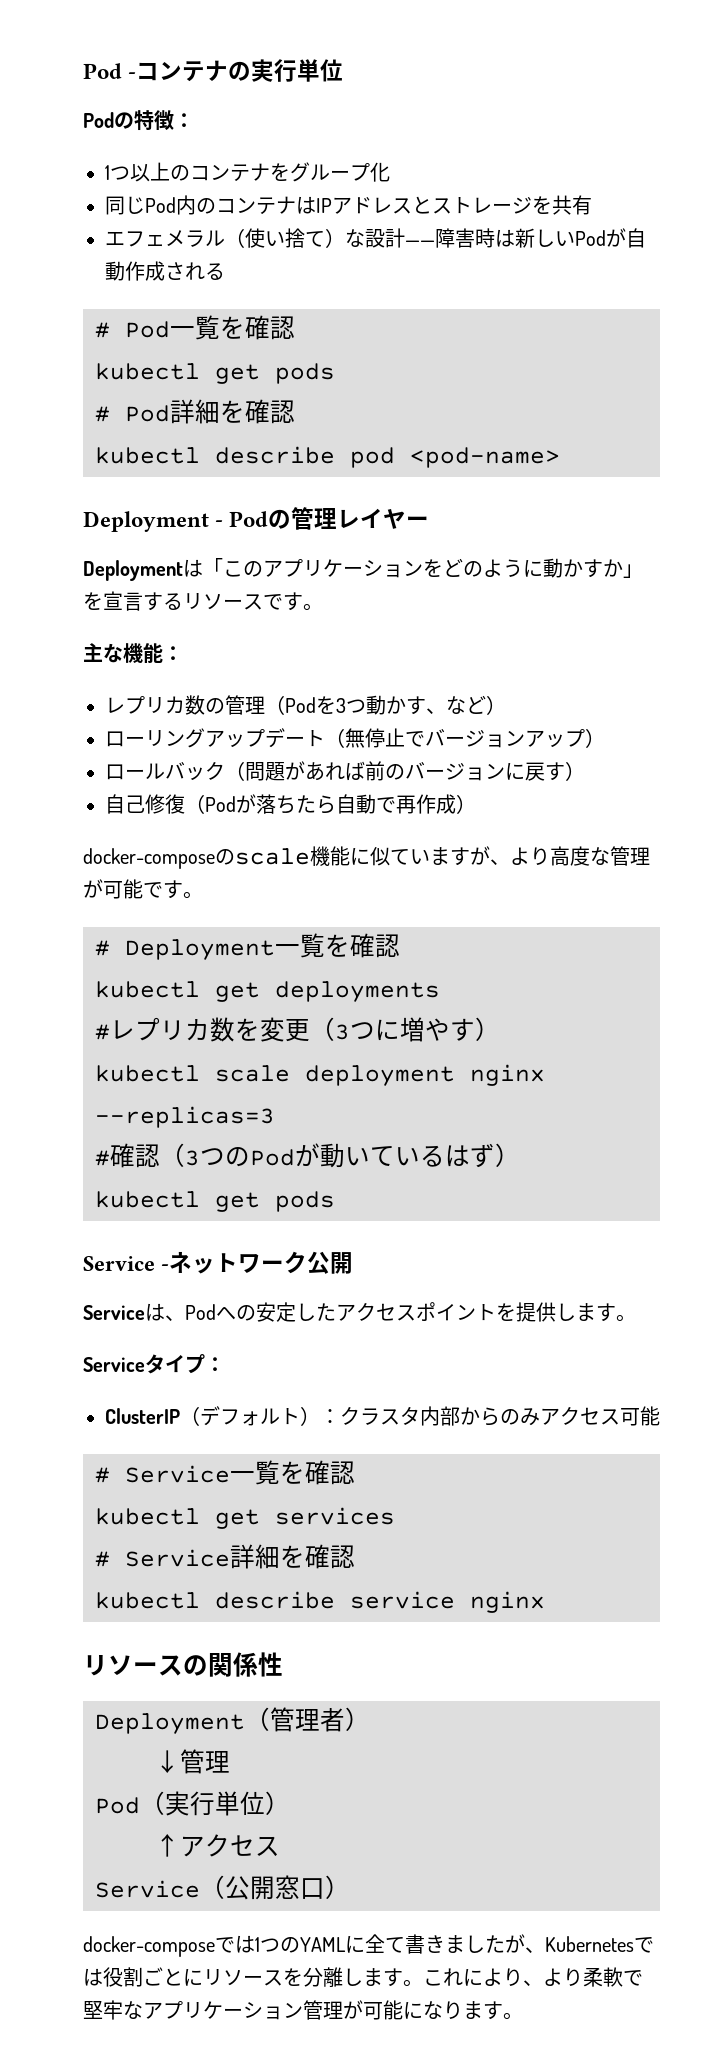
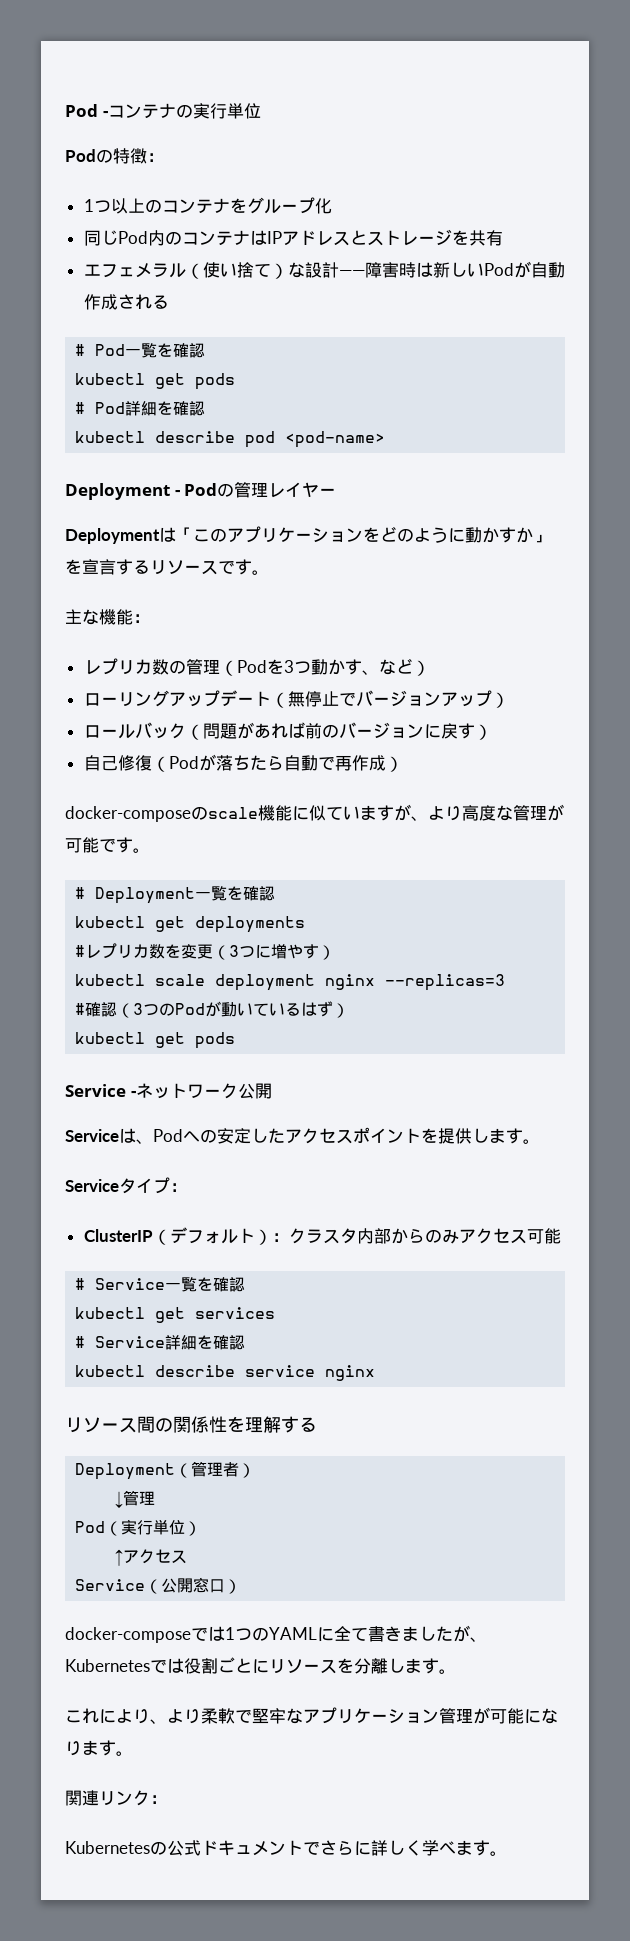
- リソースの関係性
+ リソース間の関係性を理解する
- docker-composeでは1つのYAMLに全て書きましたが、Kubernetesでは役割ごとにリソースを分離します。これにより、より柔軟で堅牢なアプリケーション管理が可能になります。
+ docker-composeでは1つのYAMLに全て書きましたが、Kubernetesでは役割ごとにリソースを分離します。
+ これにより、より柔軟で堅牢なアプリケーション管理が可能になります。
+ 関連リンク：
+ Kubernetesの公式ドキュメントでさらに詳しく学べます。

